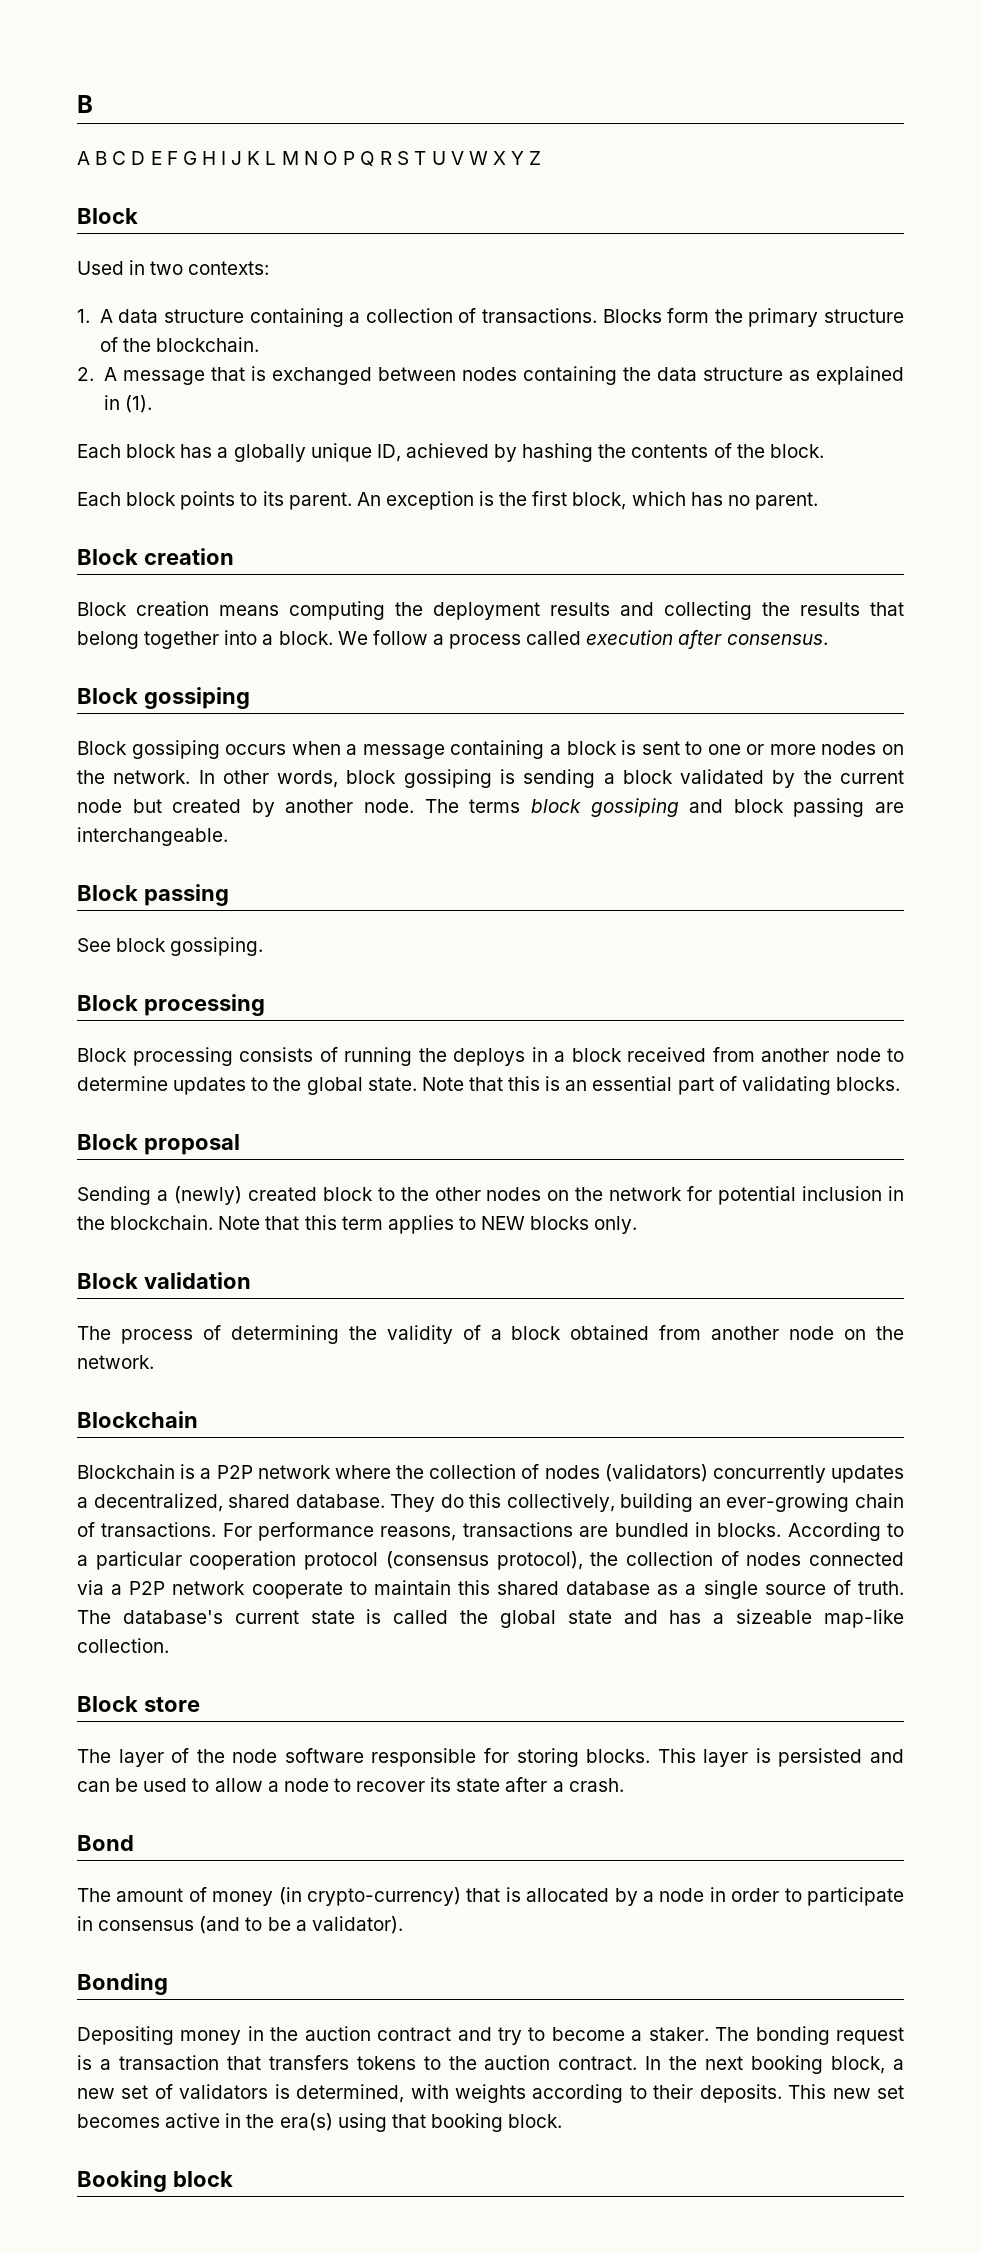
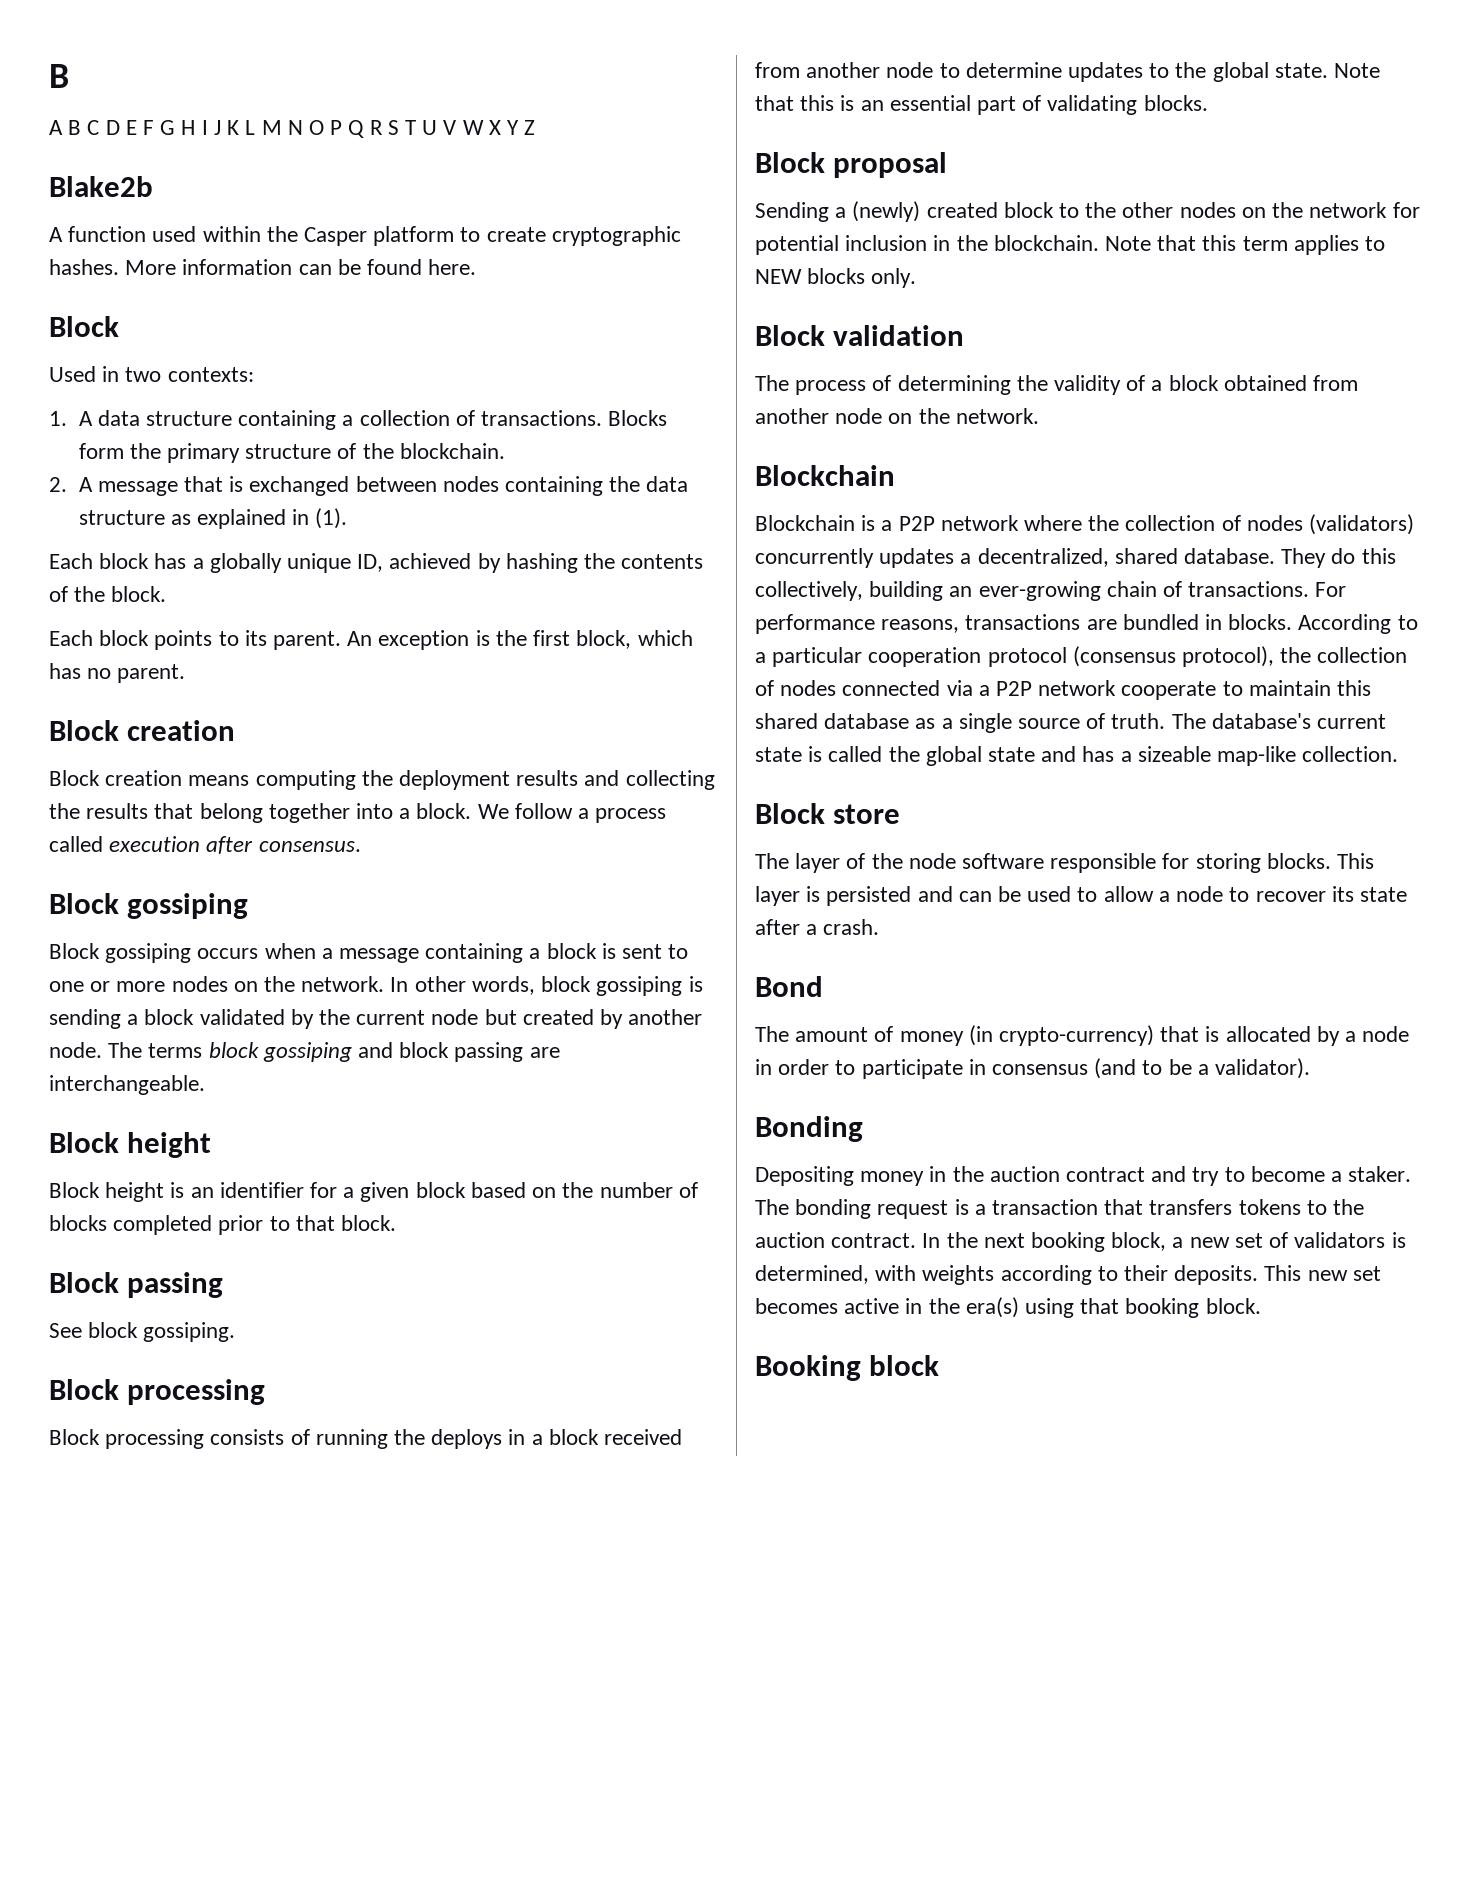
+ Blake2b
+ A function used within the Casper platform to create cryptographic hashes. More information can be found here.
  The terms block gossiping and block passing are interchangeable.
+ Block height
+ Block height is an identifier for a given block based on the number of blocks completed prior to that block.

